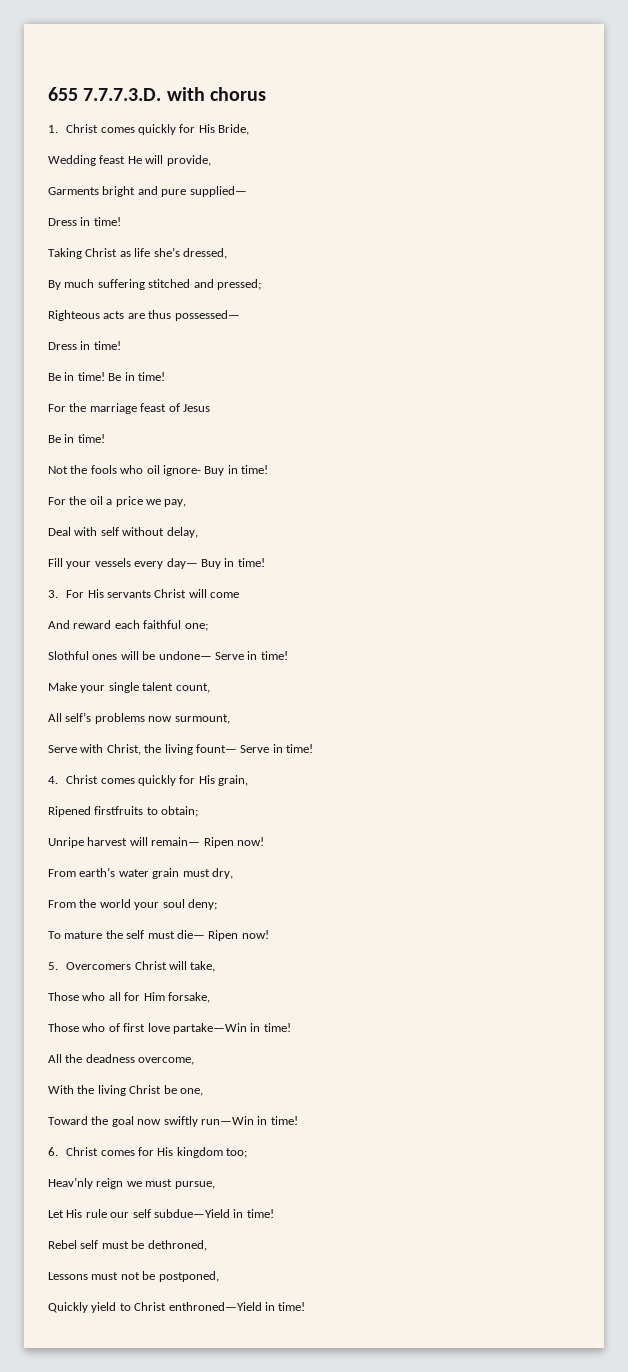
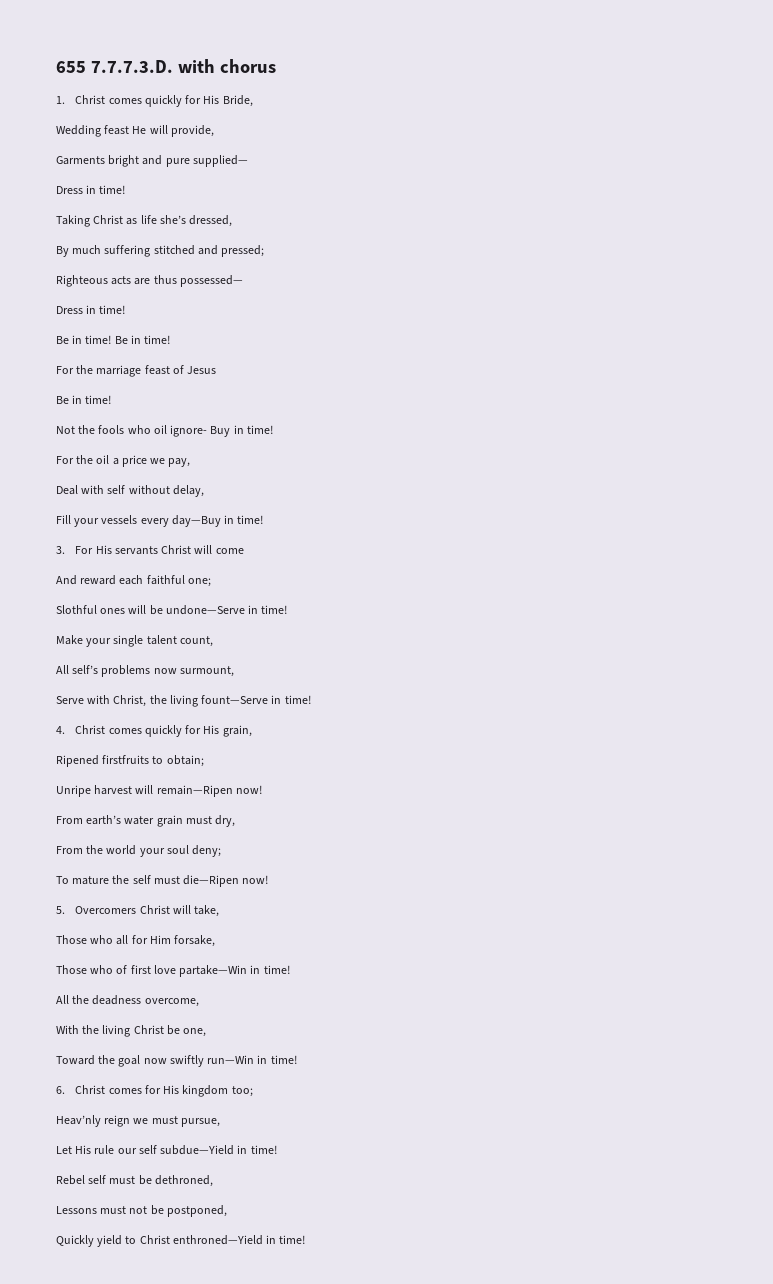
- Fill your vessels every day— Buy in time!
+ Fill your vessels every day—Buy in time!
- Slothful ones will be undone— Serve in time!
+ Slothful ones will be undone—Serve in time!
- Serve with Christ, the living fount— Serve in time!
+ Serve with Christ, the living fount—Serve in time!
- Unripe harvest will remain— Ripen now!
+ Unripe harvest will remain—Ripen now!
- To mature the self must die— Ripen now!
+ To mature the self must die—Ripen now!

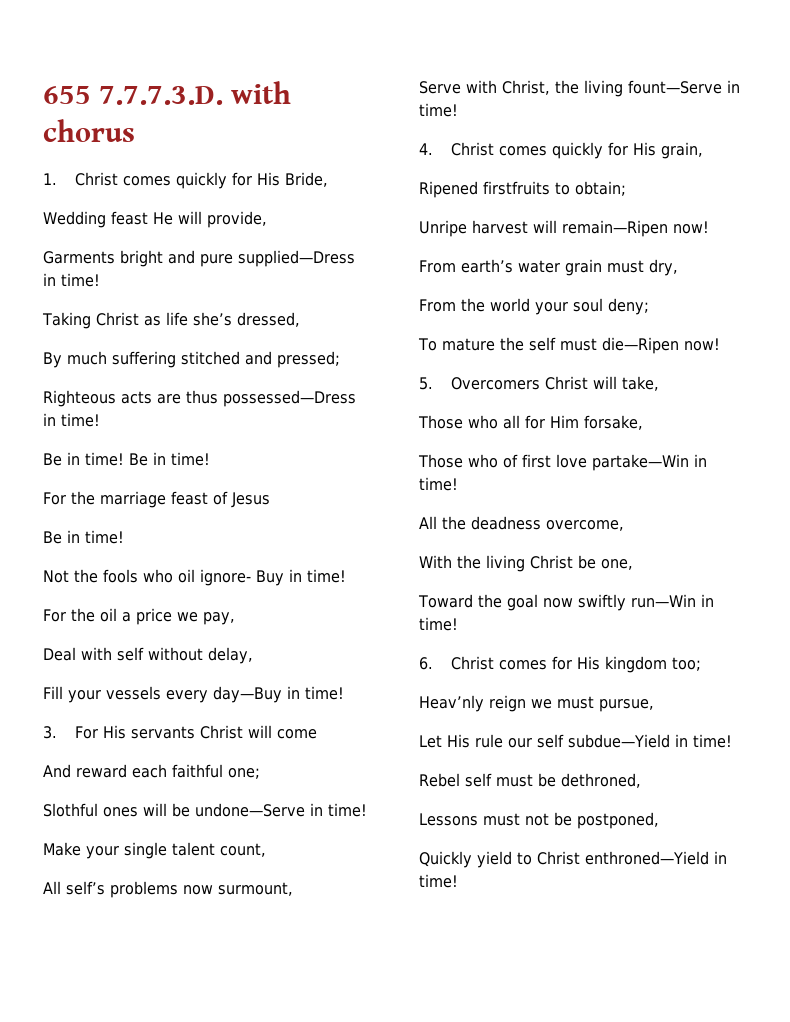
- Garments bright and pure supplied—
- Dress in time!
+ Garments bright and pure supplied—Dress in time!
- Righteous acts are thus possessed—
- Dress in time!
+ Righteous acts are thus possessed—Dress in time!

